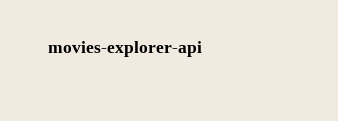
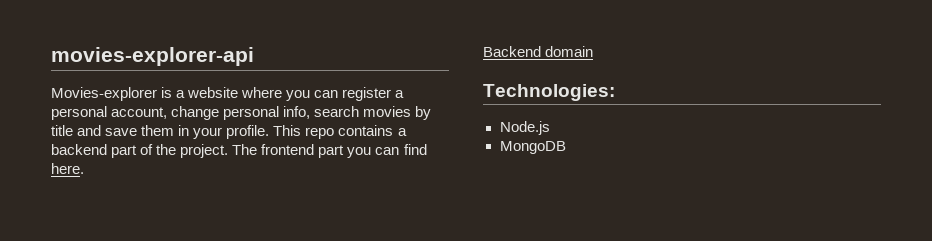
+ Movies-explorer is a website where you can register a personal account, change personal info, search movies by title and save them in your profile. This repo contains a backend part of the project. The frontend part you can find here.
+ Backend domain
+ Technologies:
+ Node.js
+ MongoDB

